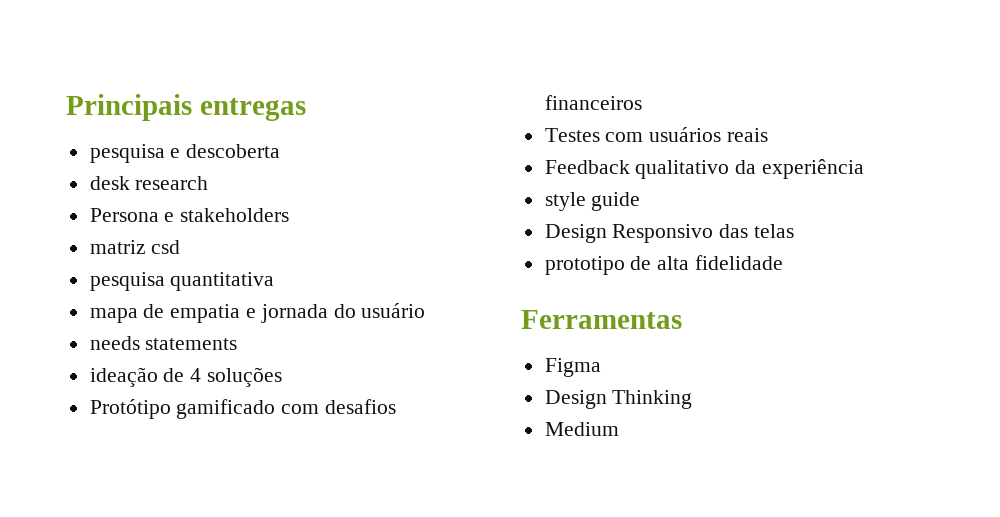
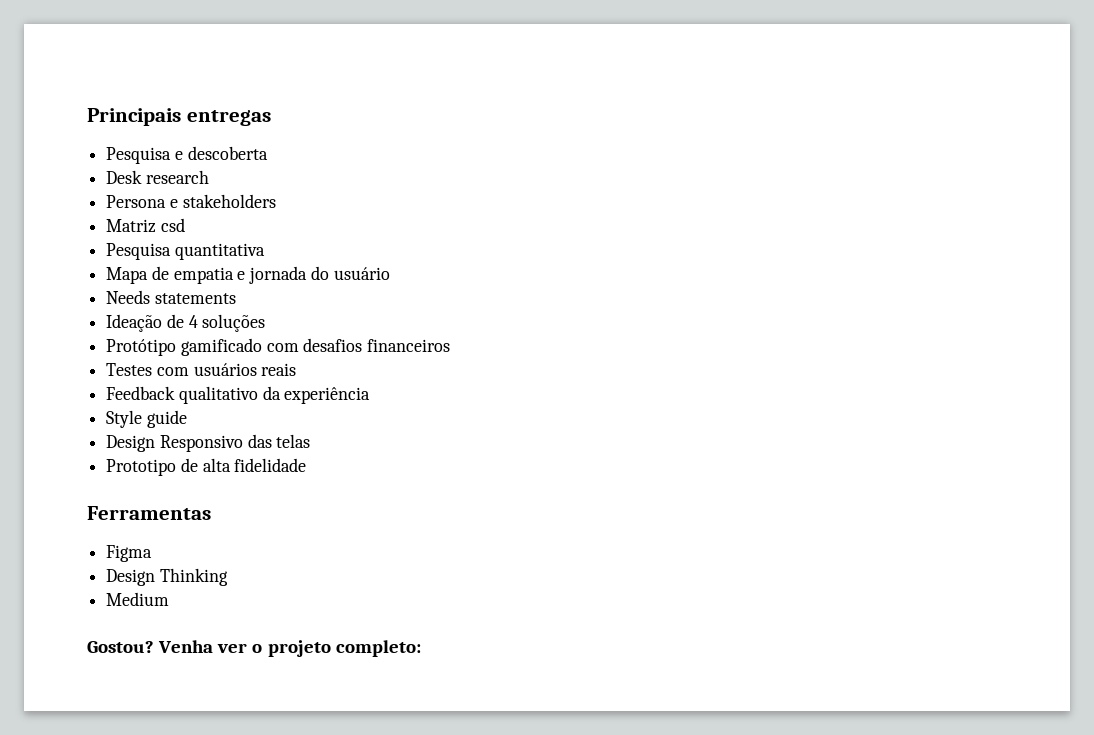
- pesquisa e descoberta
+ Pesquisa e descoberta
- desk research
+ Desk research
- matriz csd
+ Matriz csd
- pesquisa quantitativa
+ Pesquisa quantitativa
- mapa de empatia e jornada do usuário
+ Mapa de empatia e jornada do usuário
- needs statements
+ Needs statements
- ideação de 4 soluções
+ Ideação de 4 soluções
- style guide
+ Style guide
- prototipo de alta fidelidade
+ Prototipo de alta fidelidade
+ Gostou? Venha ver o projeto completo:

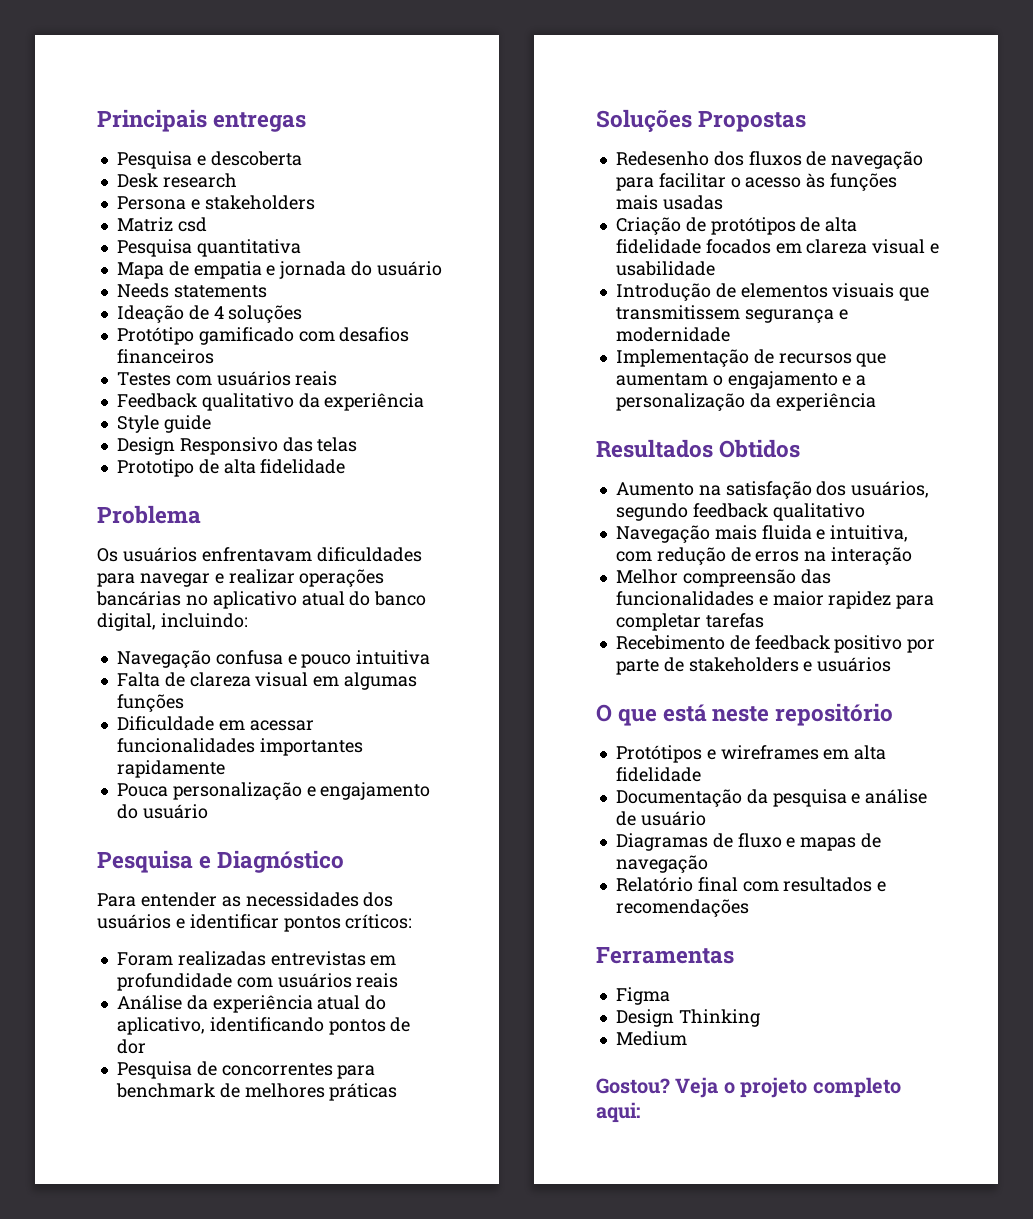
+ Problema
+ Os usuários enfrentavam dificuldades para navegar e realizar operações bancárias no aplicativo atual do banco digital, incluindo:
+ Navegação confusa e pouco intuitiva
+ Falta de clareza visual em algumas funções
+ Dificuldade em acessar funcionalidades importantes rapidamente
+ Pouca personalização e engajamento do usuário
+ Pesquisa e Diagnóstico
+ Para entender as necessidades dos usuários e identificar pontos críticos:
+ Foram realizadas entrevistas em profundidade com usuários reais
+ Análise da experiência atual do aplicativo, identificando pontos de dor
+ Pesquisa de concorrentes para benchmark de melhores práticas
+ Soluções Propostas
+ Redesenho dos fluxos de navegação para facilitar o acesso às funções mais usadas
+ Criação de protótipos de alta fidelidade focados em clareza visual e usabilidade
+ Introdução de elementos visuais que transmitissem segurança e modernidade
+ Implementação de recursos que aumentam o engajamento e a personalização da experiência
+ Resultados Obtidos
+ Aumento na satisfação dos usuários, segundo feedback qualitativo
+ Navegação mais fluida e intuitiva, com redução de erros na interação
+ Melhor compreensão das funcionalidades e maior rapidez para completar tarefas
+ Recebimento de feedback positivo por parte de stakeholders e usuários
+ O que está neste repositório
+ Protótipos e wireframes em alta fidelidade
+ Documentação da pesquisa e análise de usuário
+ Diagramas de fluxo e mapas de navegação
+ Relatório final com resultados e recomendações
- Venha ver o projeto completo:
+ Veja o projeto completo aqui:

